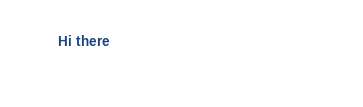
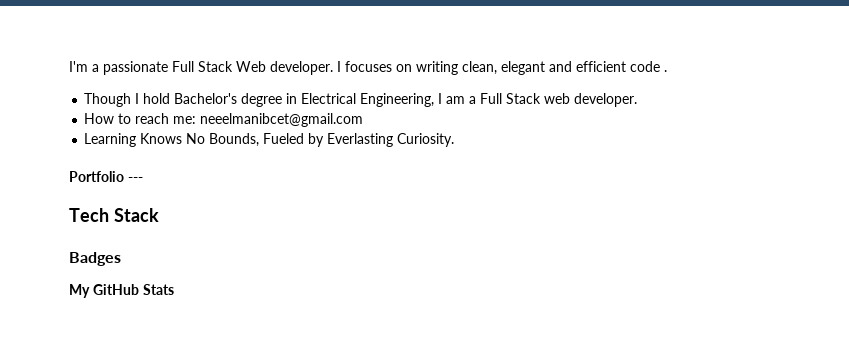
- Hi there
+ I'm a passionate Full Stack Web developer. I focuses on writing clean, elegant and efficient code .
+ Though I hold Bachelor's degree in Electrical Engineering, I am a Full Stack web developer.
+ How to reach me: neeelmanibcet@gmail.com
+ Learning Knows No Bounds, Fueled by Everlasting Curiosity.
+ Portfolio ---
+ Tech Stack
+ Badges
+ My GitHub Stats

